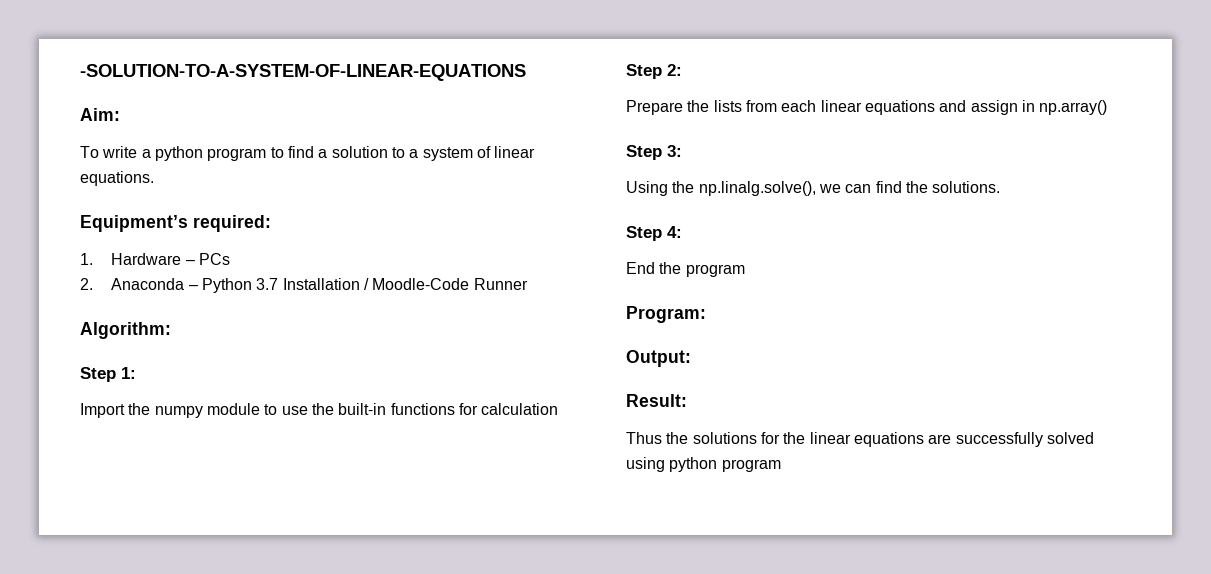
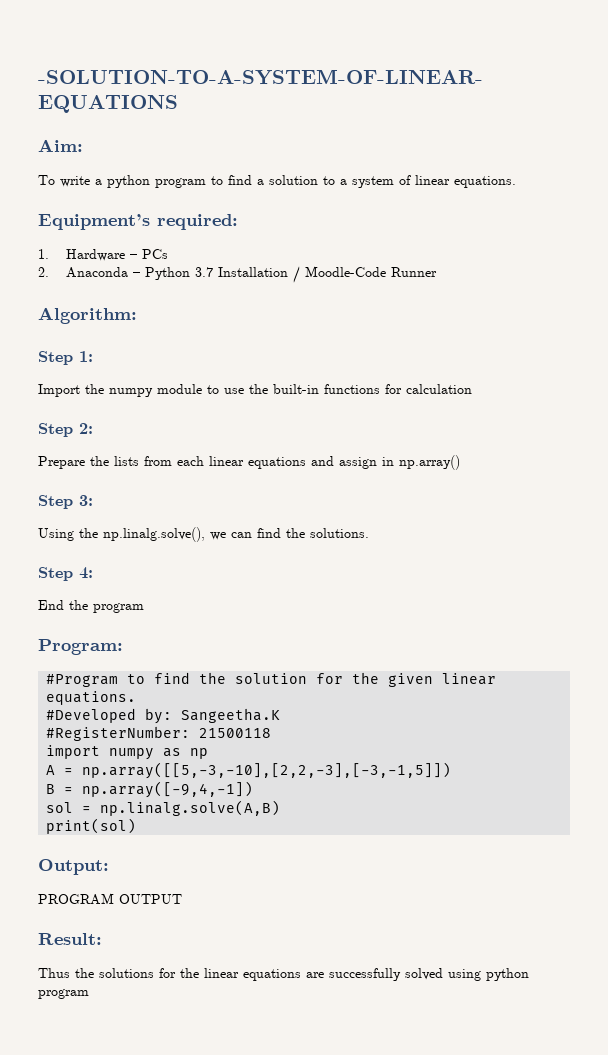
+ #Program to find the solution for the given linear equations.
+ #Developed by: Sangeetha.K
+ #RegisterNumber: 21500118
+ import numpy as np
+ A = np.array([[5,-3,-10],[2,2,-3],[-3,-1,5]])
+ B = np.array([-9,4,-1])
+ sol = np.linalg.solve(A,B)
+ print(sol)
+ PROGRAM OUTPUT

